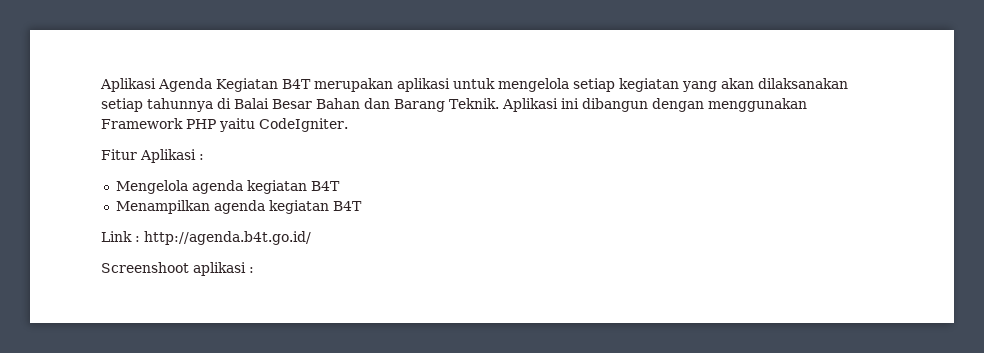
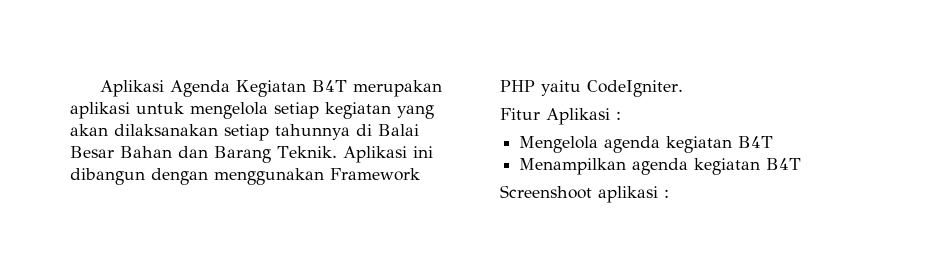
- Link : http://agenda.b4t.go.id/

